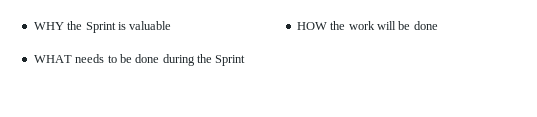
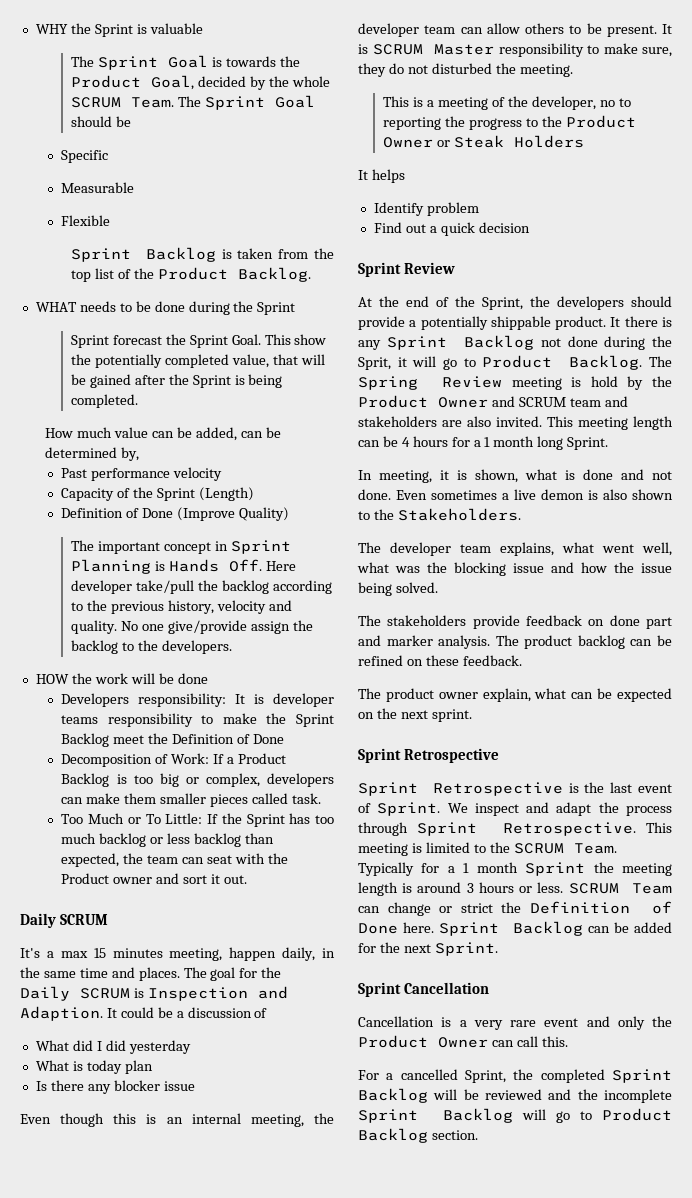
+ The Sprint Goal is towards the Product Goal, decided by the whole SCRUM Team. The Sprint Goal should be
+ Specific
+ Measurable
+ Flexible
+ Sprint Backlog is taken from the top list of the Product Backlog.
+ Sprint forecast the Sprint Goal. This show the potentially completed value, that will be gained after the Sprint is being completed.
+ How much value can be added, can be determined by,
+ Past performance velocity
+ Capacity of the Sprint (Length)
+ Definition of Done (Improve Quality)
+ The important concept in Sprint Planning is Hands Off. Here developer take/pull the backlog according to the previous history, velocity and quality. No one give/provide assign the backlog to the developers.
+ Developers responsibility: It is developer teams responsibility to make the Sprint Backlog meet the Definition of Done
+ Decomposition of Work: If a Product Backlog is too big or complex, developers can make them smaller pieces called task.
+ Too Much or To Little: If the Sprint has too much backlog or less backlog than expected, the team can seat with the Product owner and sort it out.
+ Daily SCRUM
+ It's a max 15 minutes meeting, happen daily, in the same time and places. The goal for the Daily SCRUM is Inspection and Adaption. It could be a discussion of
+ What did I did yesterday
+ What is today plan
+ Is there any blocker issue
+ Even though this is an internal meeting, the developer team can allow others to be present. It is SCRUM Master responsibility to make sure, they do not disturbed the meeting.
+ This is a meeting of the developer, no to reporting the progress to the Product Owner or Steak Holders
+ It helps
+ Identify problem
+ Find out a quick decision
+ Sprint Review
+ At the end of the Sprint, the developers should provide a potentially shippable product. It there is any Sprint Backlog not done during the Sprit, it will go to Product Backlog. The Spring Review meeting is hold by the Product Owner and SCRUM team and stakeholders are also invited. This meeting length can be 4 hours for a 1 month long Sprint.
+ In meeting, it is shown, what is done and not done. Even sometimes a live demon is also shown to the Stakeholders.
+ The developer team explains, what went well, what was the blocking issue and how the issue being solved.
+ The stakeholders provide feedback on done part and marker analysis. The product backlog can be refined on these feedback.
+ The product owner explain, what can be expected on the next sprint.
+ Sprint Retrospective
+ Sprint Retrospective is the last event of Sprint. We inspect and adapt the process through Sprint Retrospective. This meeting is limited to the SCRUM Team. Typically for a 1 month Sprint the meeting length is around 3 hours or less. SCRUM Team can change or strict the Definition of Done here. Sprint Backlog can be added for the next Sprint.
+ Sprint Cancellation
+ Cancellation is a very rare event and only the Product Owner can call this.
+ For a cancelled Sprint, the completed Sprint Backlog will be reviewed and the incomplete Sprint Backlog will go to Product Backlog section.

